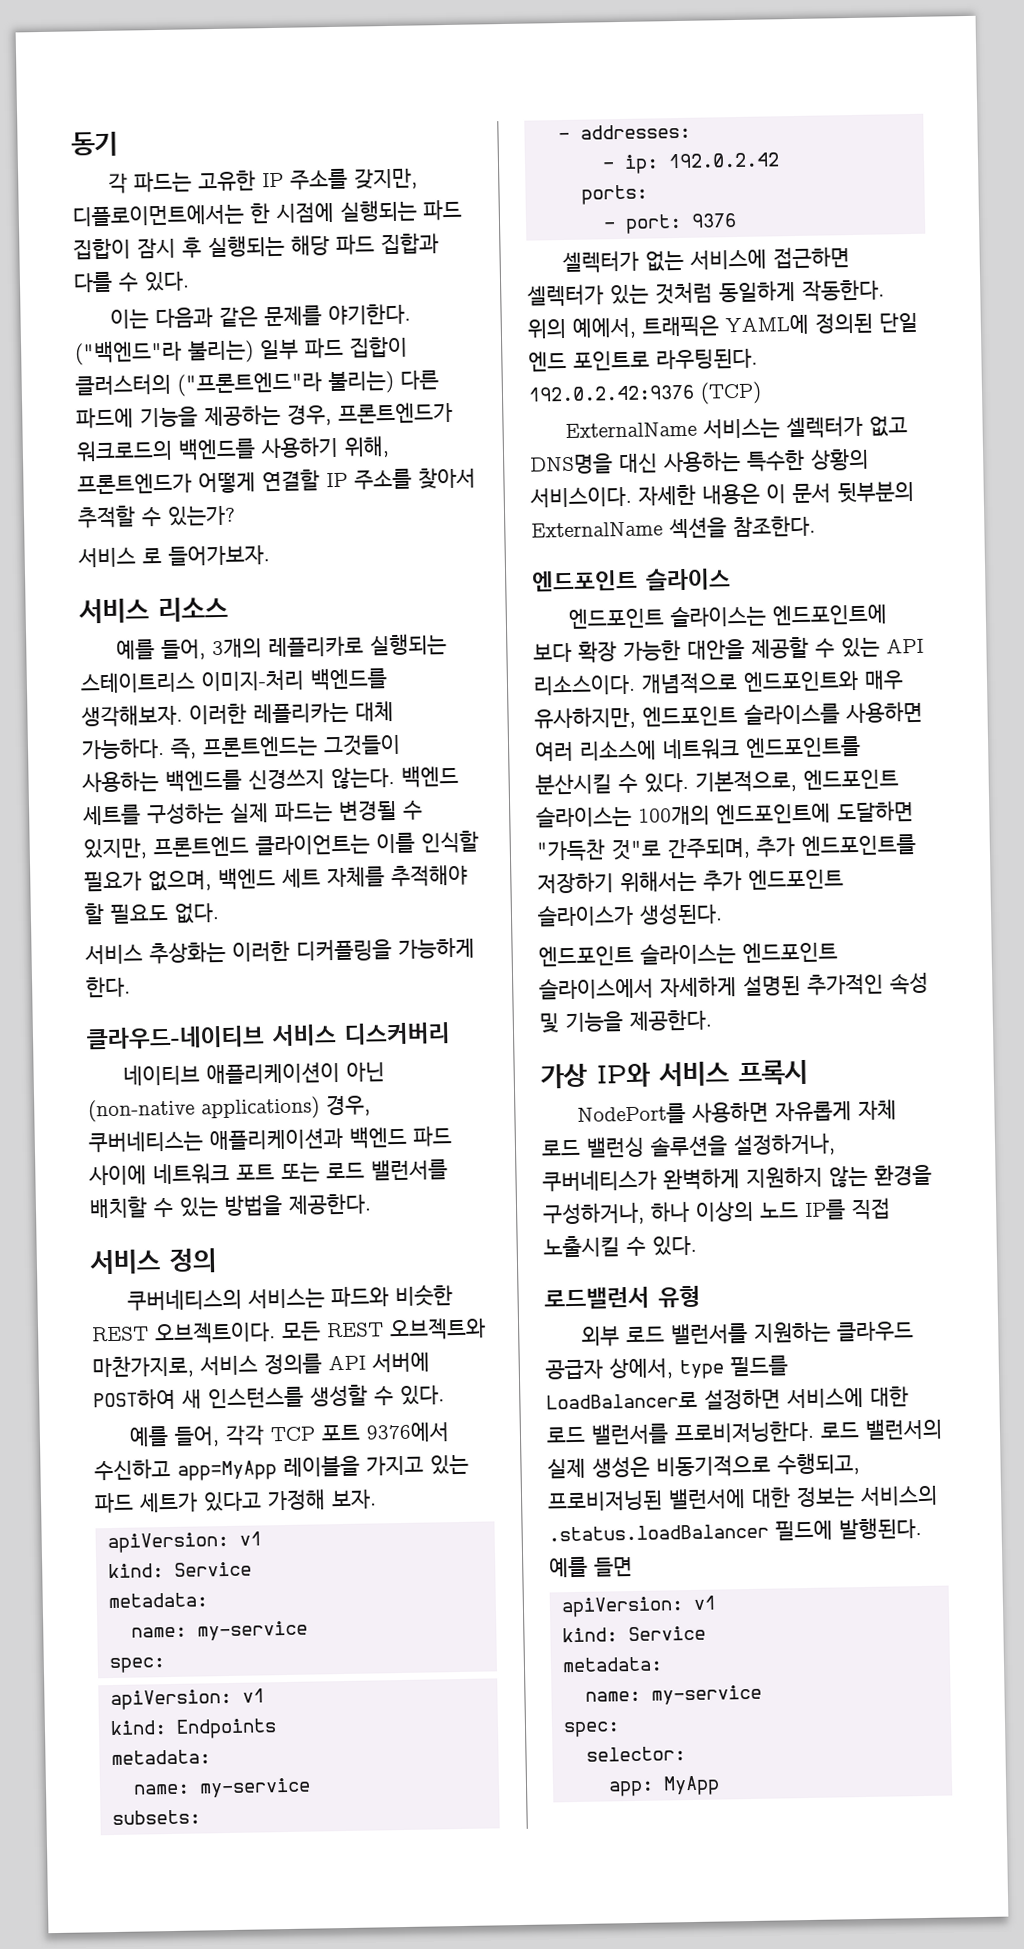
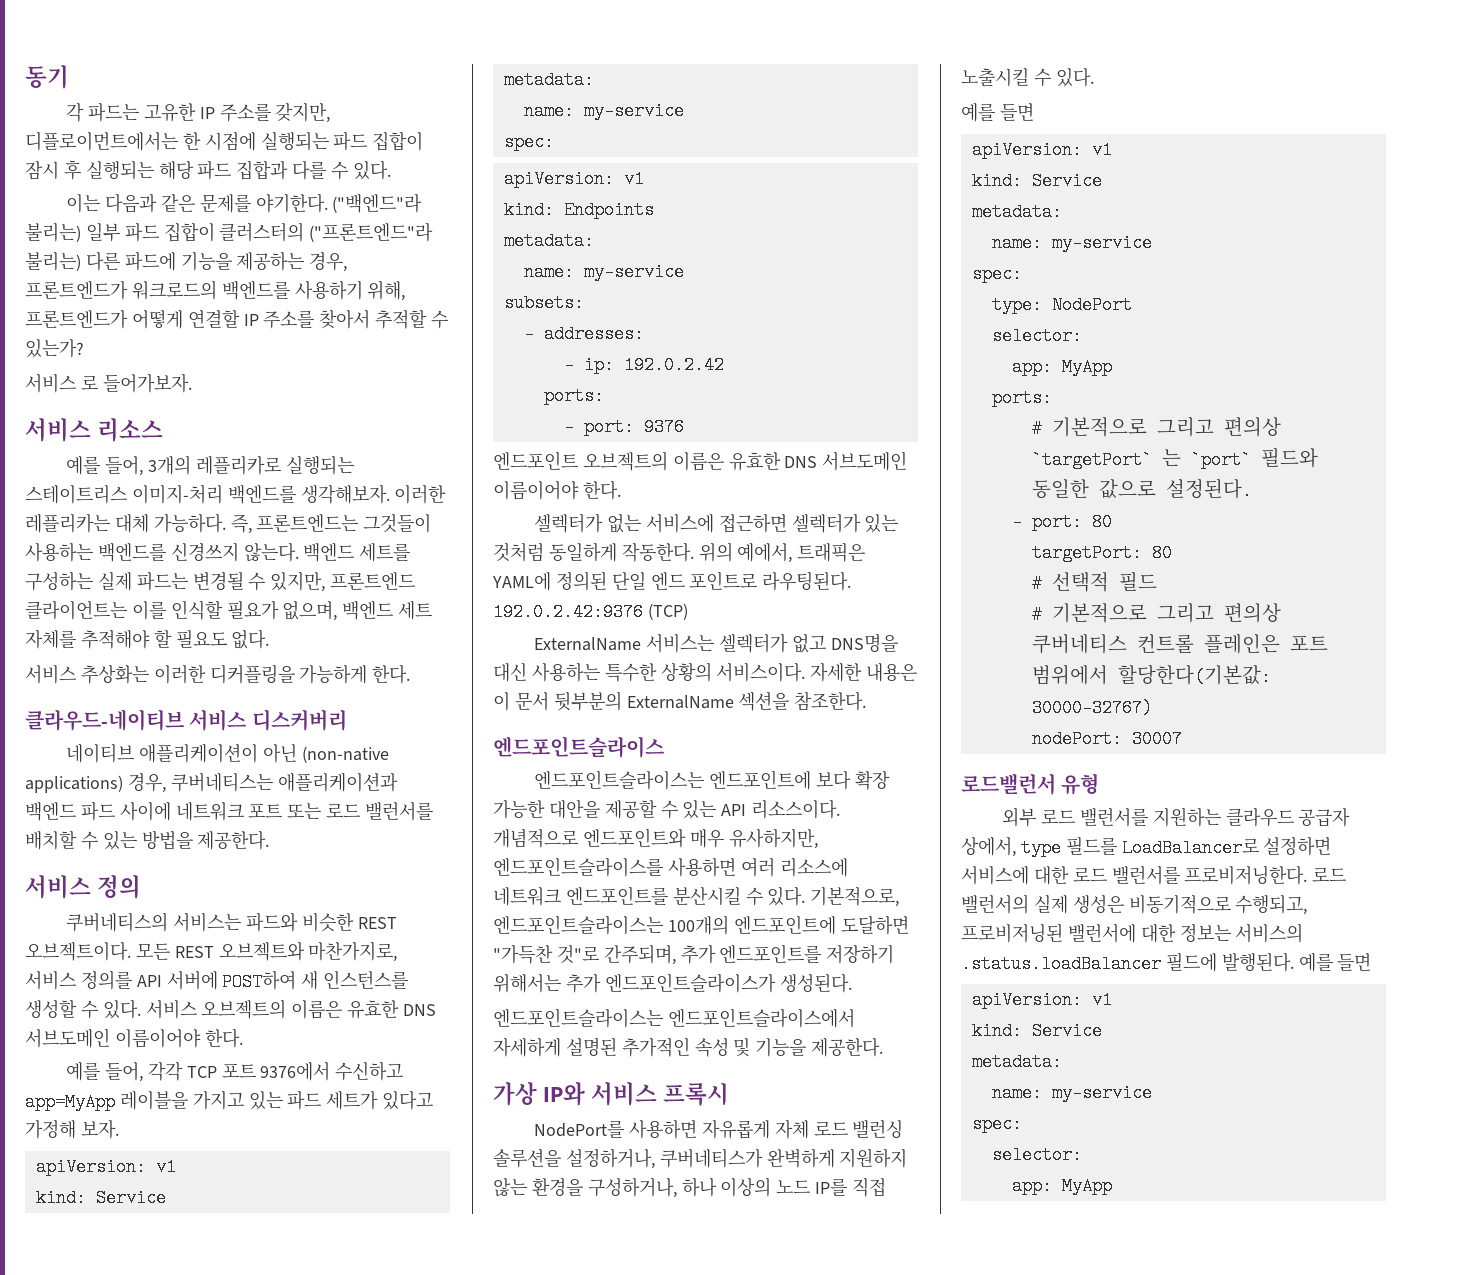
+ 서비스 오브젝트의 이름은 유효한 DNS 서브도메인 이름이어야 한다.
+ 엔드포인트 오브젝트의 이름은 유효한 DNS 서브도메인 이름이어야 한다.
- 엔드포인트 슬라이스
- 엔드포인트 슬라이스는 엔드포인트에 보다 확장 가능한 대안을 제공할 수 있는 API 리소스이다.
+ 엔드포인트슬라이스
+ 엔드포인트슬라이스는 엔드포인트에 보다 확장 가능한 대안을 제공할 수 있는 API 리소스이다.
- 개념적으로 엔드포인트와 매우 유사하지만, 엔드포인트 슬라이스를 사용하면 여러 리소스에 네트워크 엔드포인트를 분산시킬 수 있다.
+ 개념적으로 엔드포인트와 매우 유사하지만, 엔드포인트슬라이스를 사용하면 여러 리소스에 네트워크 엔드포인트를 분산시킬 수 있다.
- 기본적으로, 엔드포인트 슬라이스는 100개의 엔드포인트에 도달하면 "가득찬 것"로 간주되며, 추가 엔드포인트를 저장하기 위해서는 추가 엔드포인트 슬라이스가 생성된다.
+ 기본적으로, 엔드포인트슬라이스는 100개의 엔드포인트에 도달하면 "가득찬 것"로 간주되며, 추가 엔드포인트를 저장하기 위해서는 추가 엔드포인트슬라이스가 생성된다.
- 엔드포인트 슬라이스는 엔드포인트 슬라이스에서 자세하게 설명된 추가적인 속성 및 기능을 제공한다.
+ 엔드포인트슬라이스는 엔드포인트슬라이스에서 자세하게 설명된 추가적인 속성 및 기능을 제공한다.
  NodePort를 사용하면 자유롭게 자체 로드 밸런싱 솔루션을 설정하거나, 쿠버네티스가 완벽하게 지원하지 않는 환경을 구성하거나, 하나 이상의 노드 IP를 직접 노출시킬 수 있다.
+ 예를 들면
+ apiVersion: v1
+ kind: Service
+ metadata:
+ name: my-service
+ spec:
+ type: NodePort
+ selector:
+ app: MyApp
+ ports:
+ # 기본적으로 그리고 편의상 `targetPort` 는 `port` 필드와 동일한 값으로 설정된다.
+ - port: 80
+ targetPort: 80
+ # 선택적 필드
+ # 기본적으로 그리고 편의상 쿠버네티스 컨트롤 플레인은 포트 범위에서 할당한다(기본값: 30000-32767)
+ nodePort: 30007

